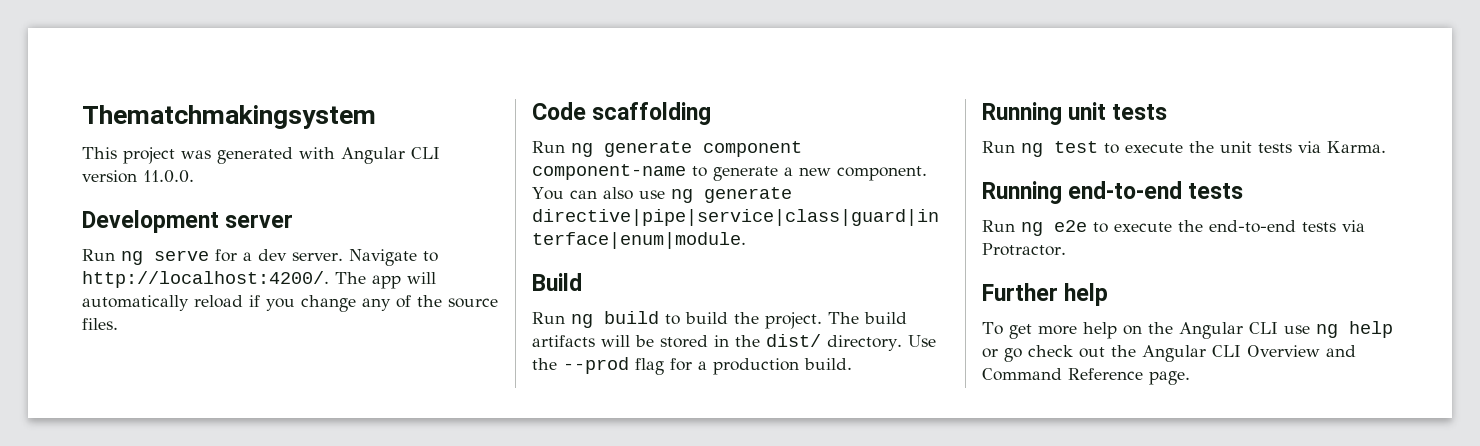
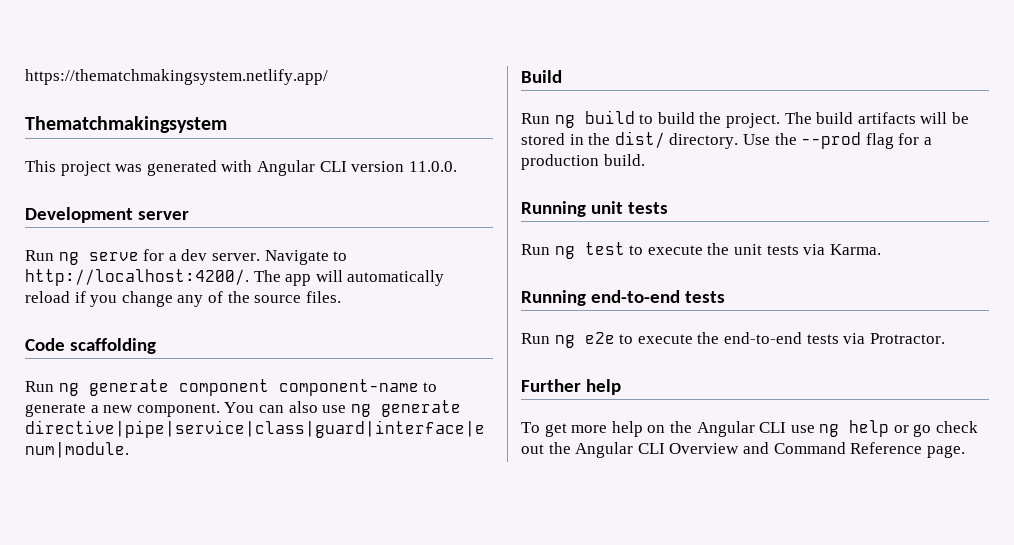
+ https://thematchmakingsystem.netlify.app/

